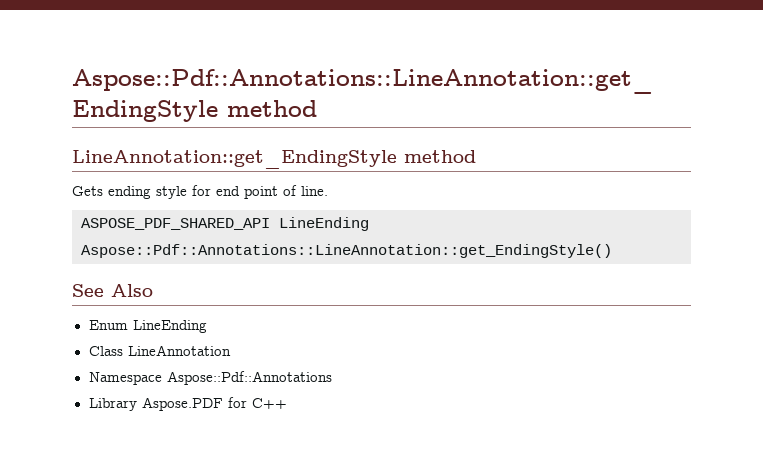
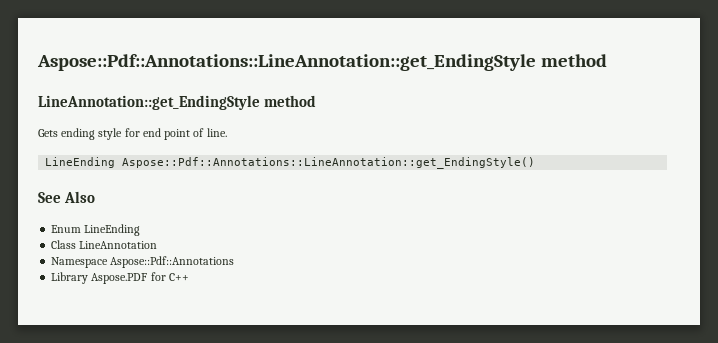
- ASPOSE_PDF_SHARED_API LineEnding Aspose::Pdf::Annotations::LineAnnotation::get_EndingStyle()
+ LineEnding Aspose::Pdf::Annotations::LineAnnotation::get_EndingStyle()

